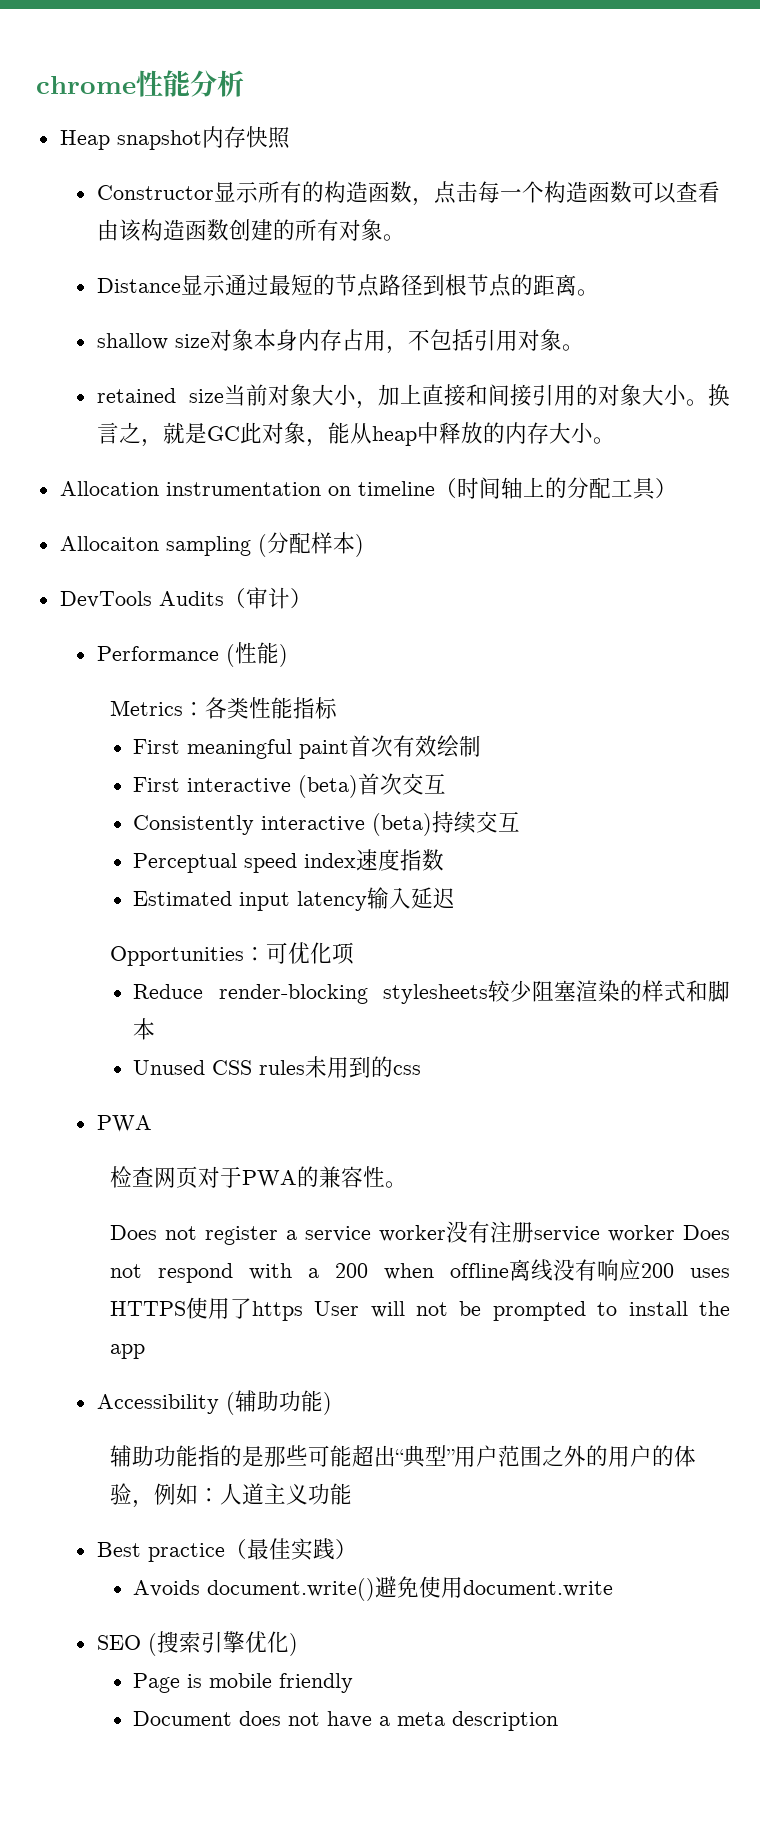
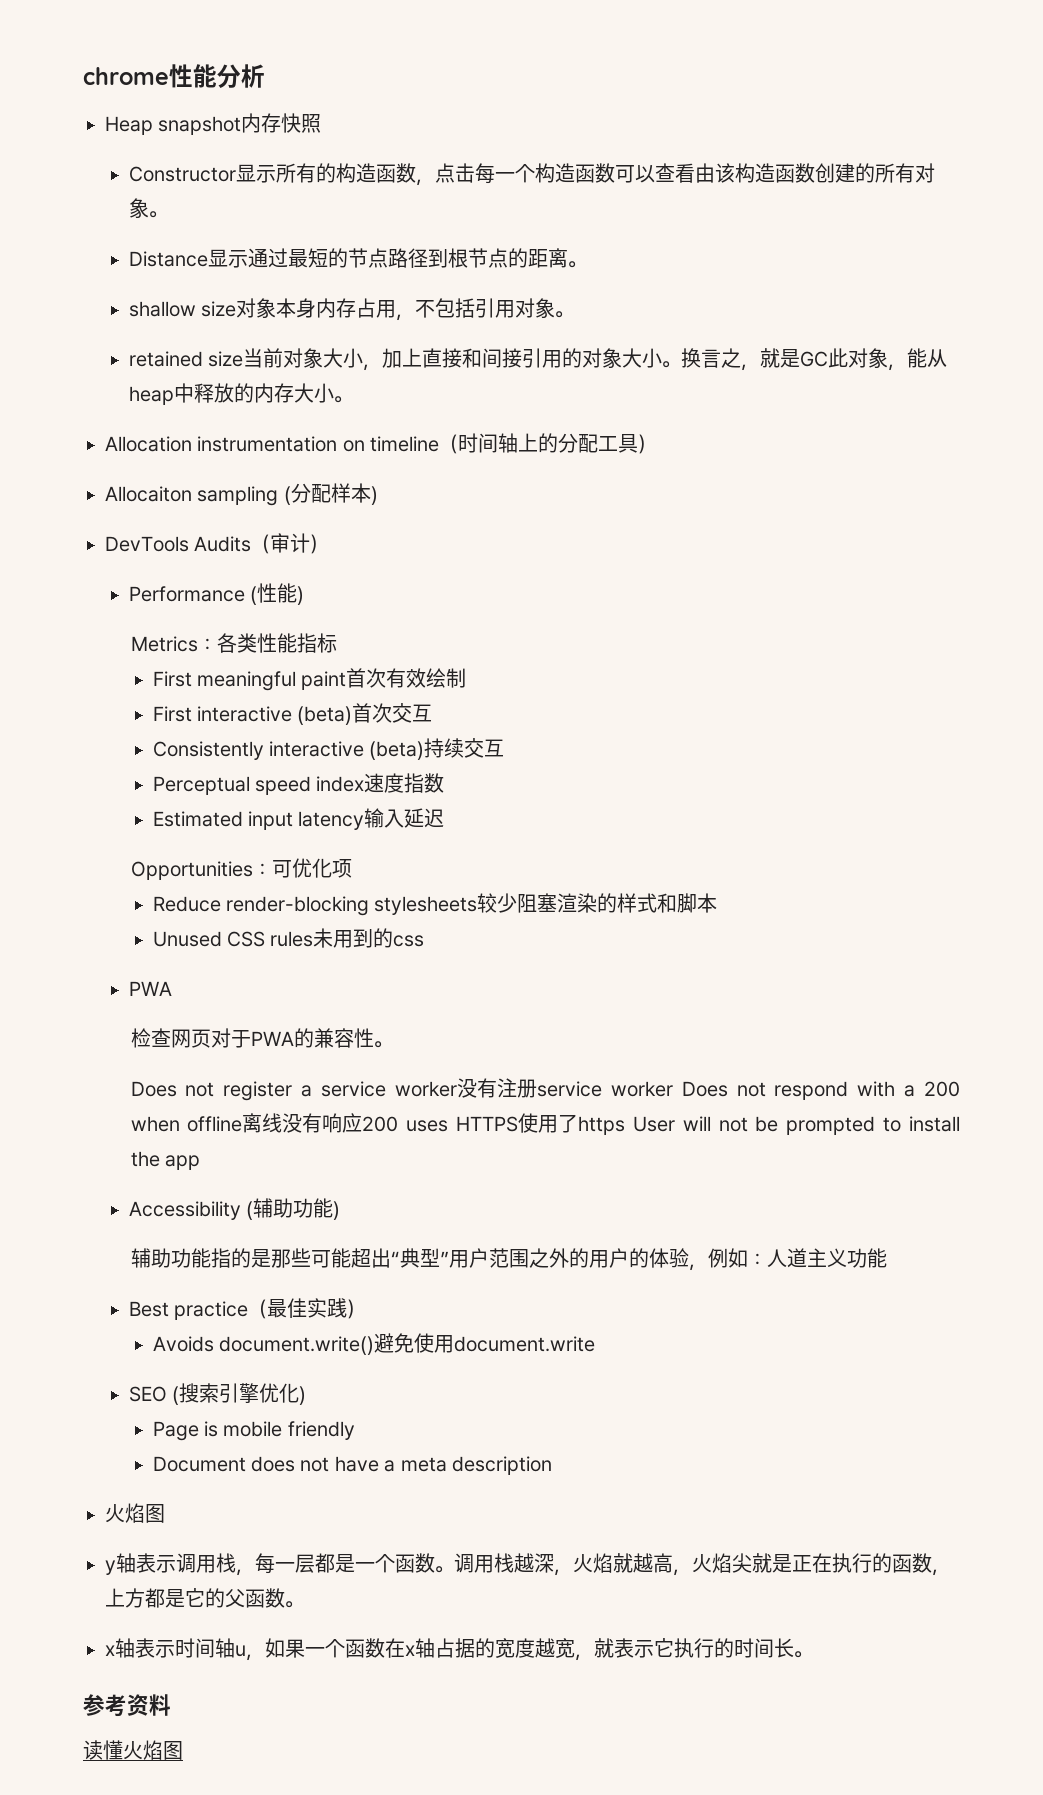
  Document does not have a meta description
+ 火焰图
+ y轴表示调用栈，每一层都是一个函数。调用栈越深，火焰就越高，火焰尖就是正在执行的函数，上方都是它的父函数。
+ x轴表示时间轴u，如果一个函数在x轴占据的宽度越宽，就表示它执行的时间长。
+ 参考资料
+ 读懂火焰图

